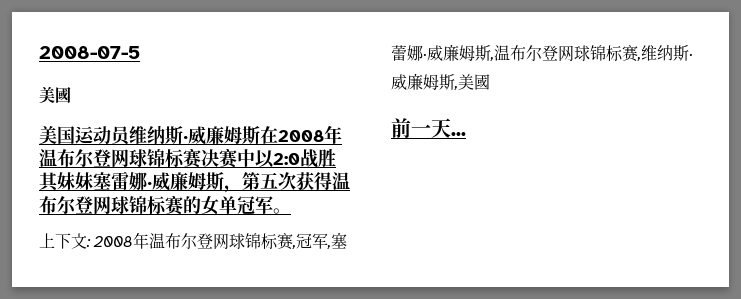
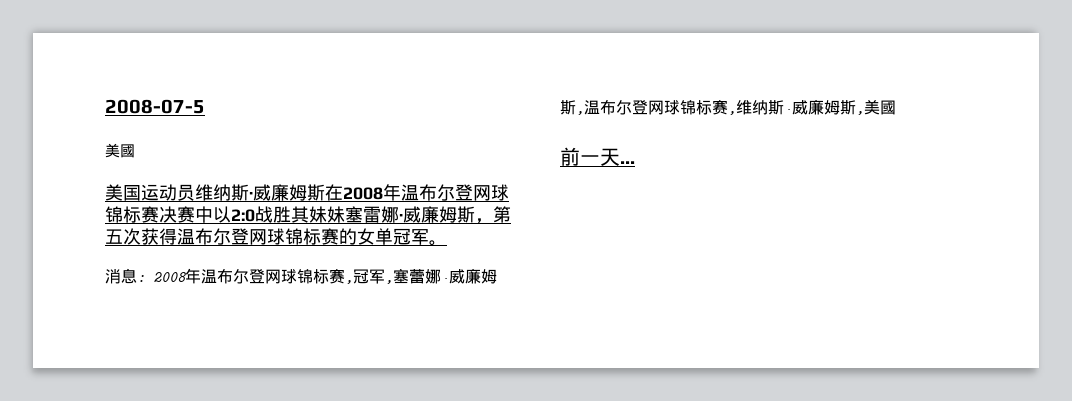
- 上下文: 2008年温布尔登网球锦标赛,冠军,塞蕾娜·威廉姆斯,温布尔登网球锦标赛,维纳斯·威廉姆斯,美國
+ 消息: 2008年温布尔登网球锦标赛,冠军,塞蕾娜·威廉姆斯,温布尔登网球锦标赛,维纳斯·威廉姆斯,美國

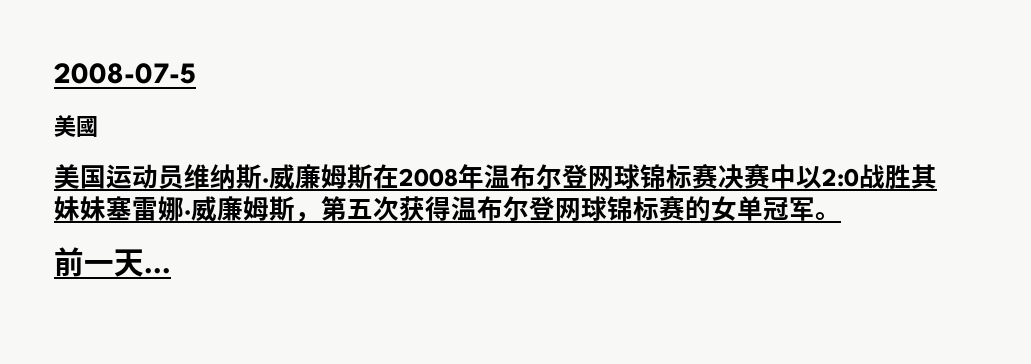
- 消息: 2008年温布尔登网球锦标赛,冠军,塞蕾娜·威廉姆斯,温布尔登网球锦标赛,维纳斯·威廉姆斯,美國

